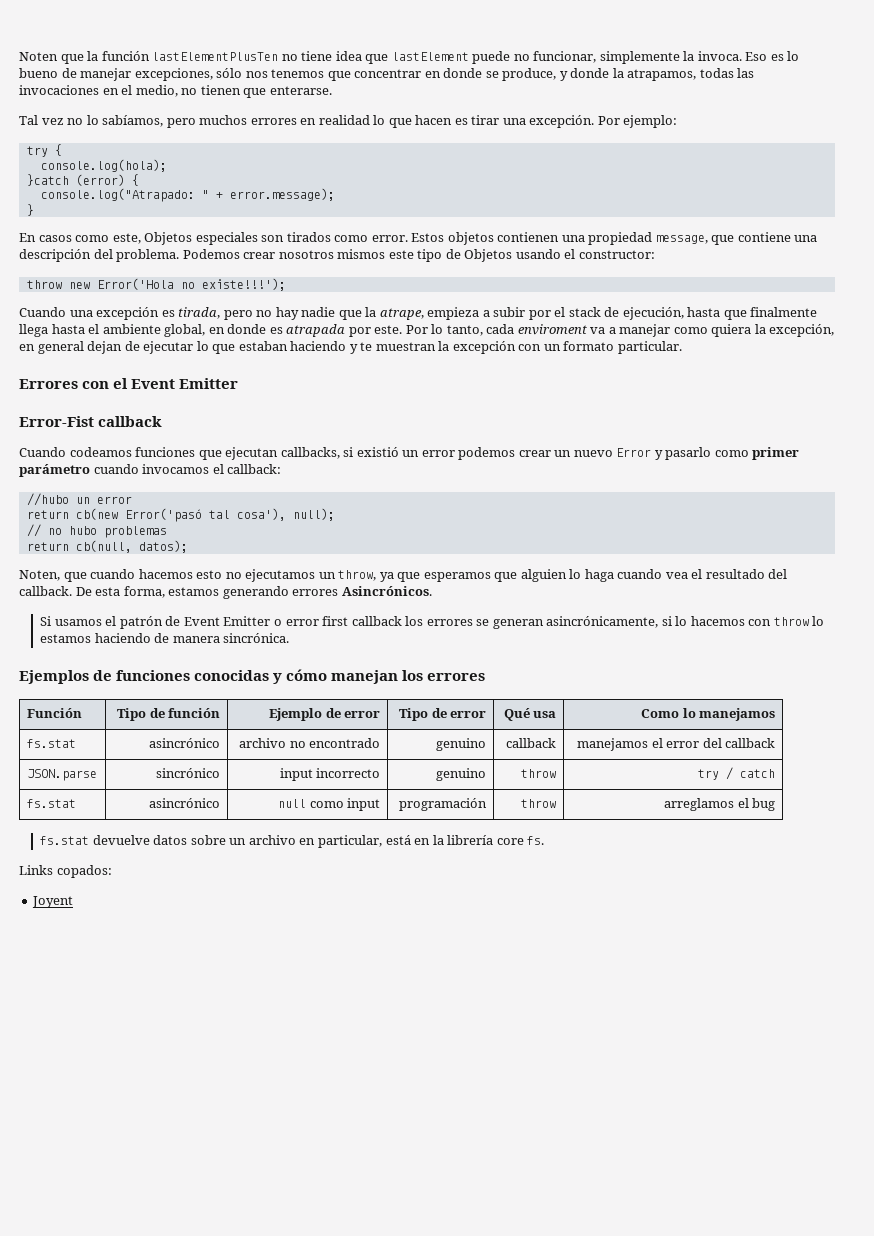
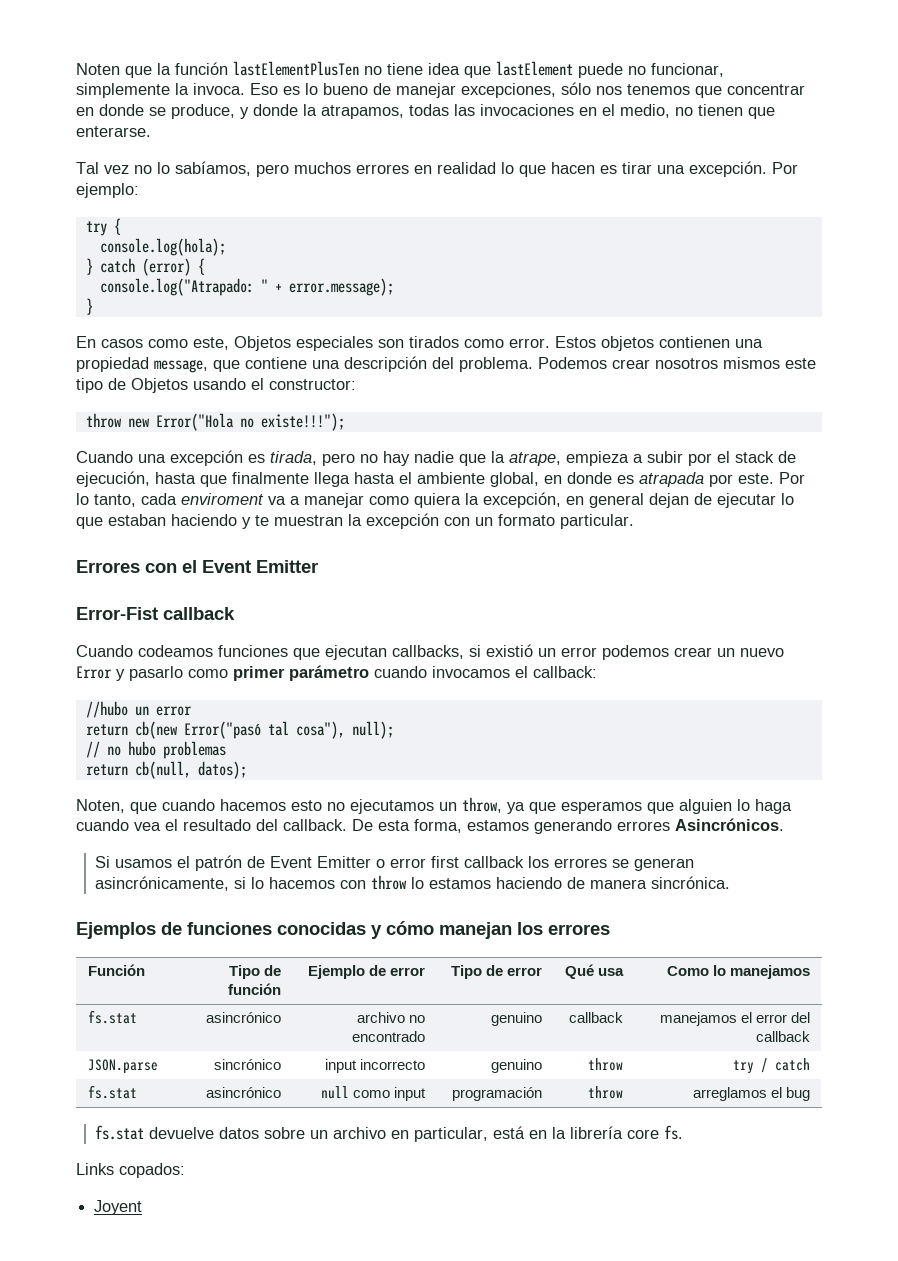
- }catch (error) {
+ } catch (error) {
- throw new Error('Hola no existe!!!');
+ throw new Error("Hola no existe!!!");
- return cb(new Error('pasó tal cosa'), null);
+ return cb(new Error("pasó tal cosa"), null);

